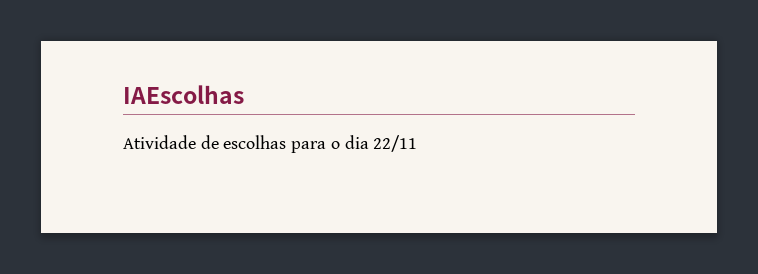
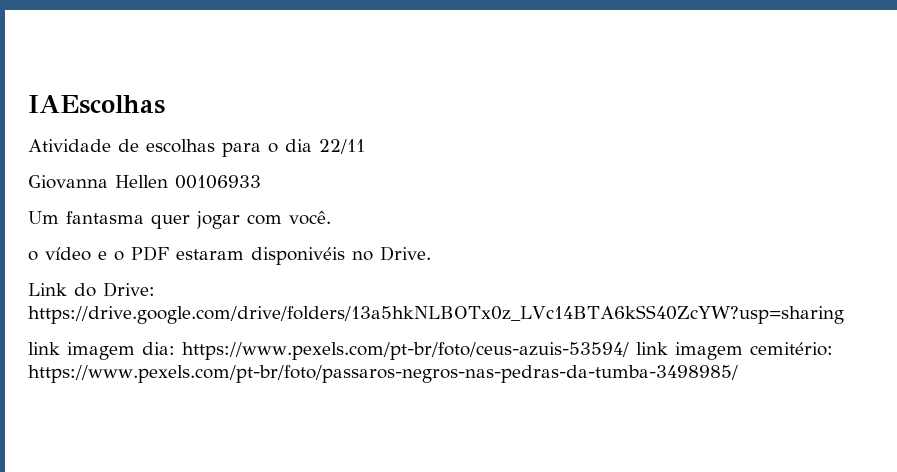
+ Giovanna Hellen 00106933
+ Um fantasma quer jogar com você.
+ o vídeo e o PDF estaram disponivéis no Drive.
+ Link do Drive: https://drive.google.com/drive/folders/13a5hkNLBOTx0z_LVc14BTA6kSS40ZcYW?usp=sharing
+ link imagem dia: https://www.pexels.com/pt-br/foto/ceus-azuis-53594/ link imagem cemitério: https://www.pexels.com/pt-br/foto/passaros-negros-nas-pedras-da-tumba-3498985/

